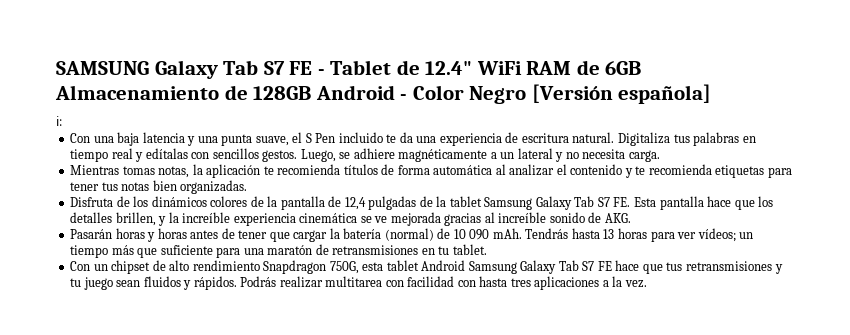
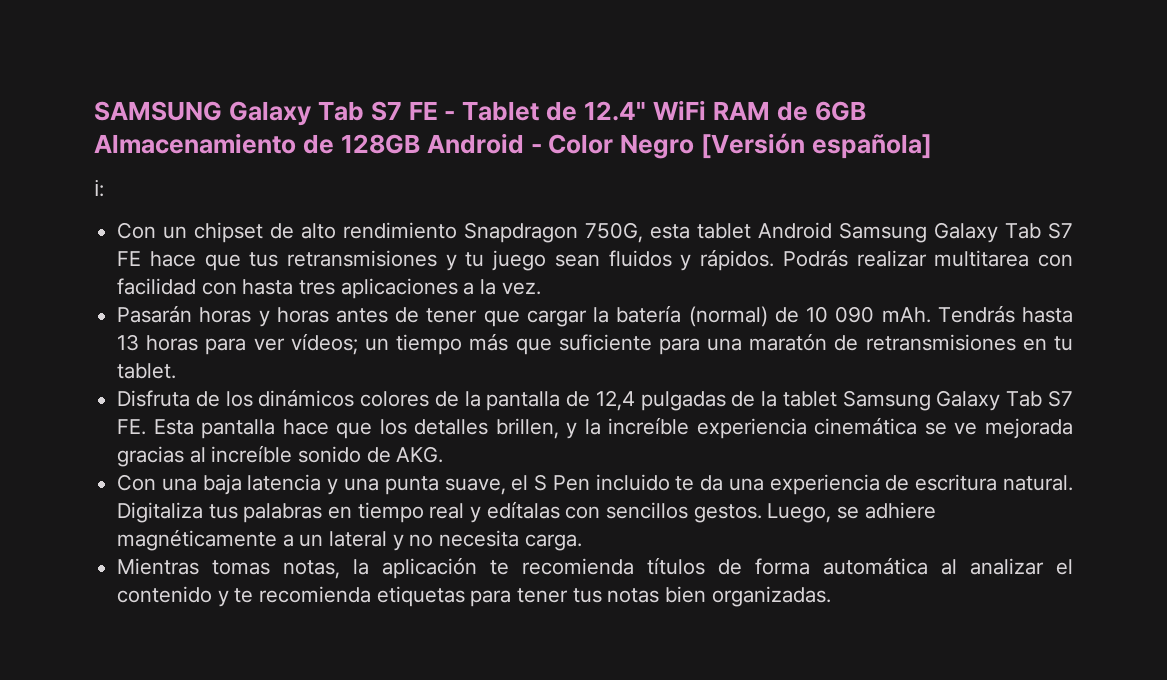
+ Con un chipset de alto rendimiento Snapdragon 750G, esta tablet Android Samsung Galaxy Tab S7 FE hace que tus retransmisiones y tu juego sean fluidos y rápidos. Podrás realizar multitarea con facilidad con hasta tres aplicaciones a la vez.
+ Pasarán horas y horas antes de tener que cargar la batería (normal) de 10 090 mAh. Tendrás hasta 13 horas para ver vídeos; un tiempo más que suficiente para una maratón de retransmisiones en tu tablet.
+ Disfruta de los dinámicos colores de la pantalla de 12,4 pulgadas de la tablet Samsung Galaxy Tab S7 FE. Esta pantalla hace que los detalles brillen, y la increíble experiencia cinemática se ve mejorada gracias al increíble sonido de AKG.
- Disfruta de los dinámicos colores de la pantalla de 12,4 pulgadas de la tablet Samsung Galaxy Tab S7 FE. Esta pantalla hace que los detalles brillen, y la increíble experiencia cinemática se ve mejorada gracias al increíble sonido de AKG.
- Pasarán horas y horas antes de tener que cargar la batería (normal) de 10 090 mAh. Tendrás hasta 13 horas para ver vídeos; un tiempo más que suficiente para una maratón de retransmisiones en tu tablet.
- Con un chipset de alto rendimiento Snapdragon 750G, esta tablet Android Samsung Galaxy Tab S7 FE hace que tus retransmisiones y tu juego sean fluidos y rápidos. Podrás realizar multitarea con facilidad con hasta tres aplicaciones a la vez.

